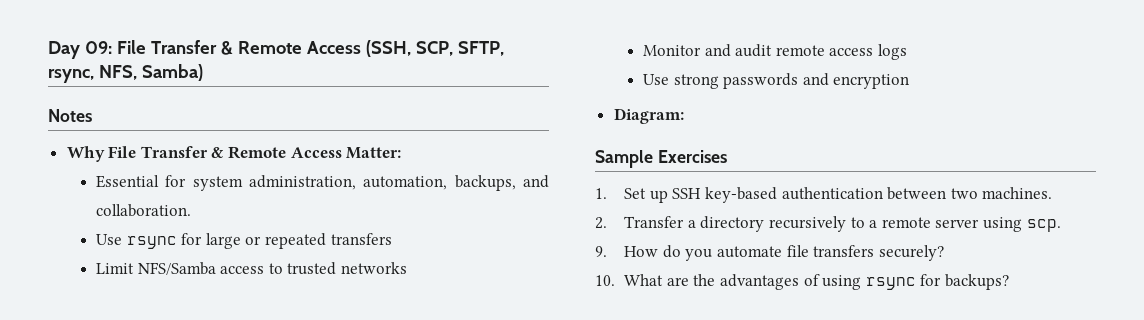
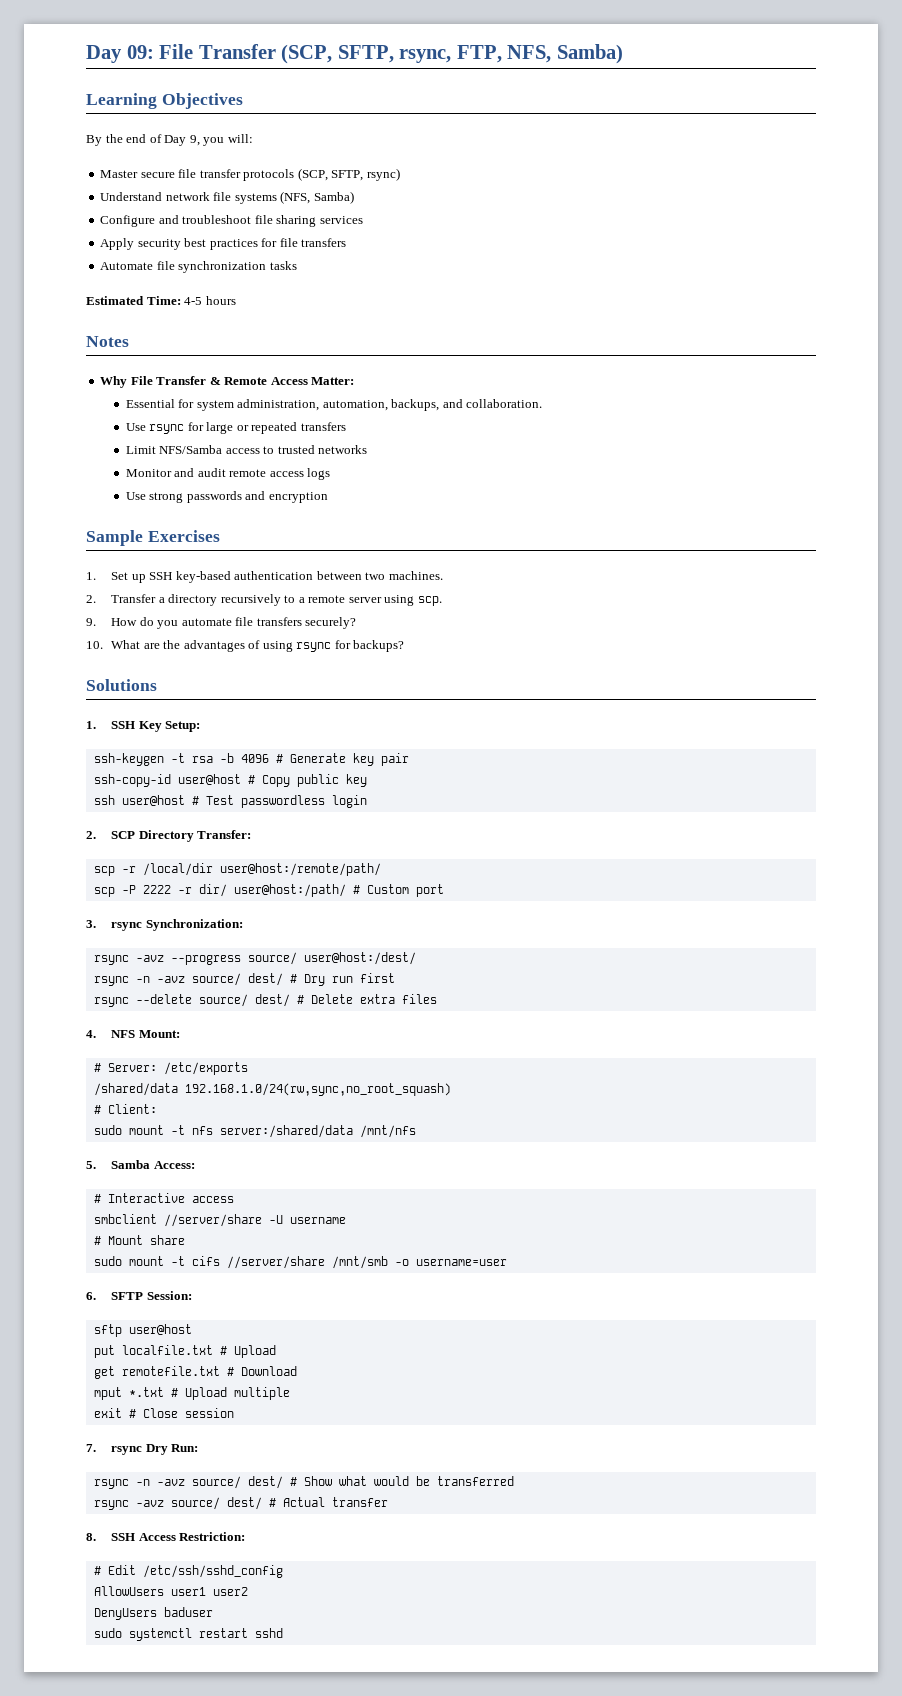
- Day 09: File Transfer & Remote Access (SSH, SCP, SFTP, rsync, NFS, Samba)
+ Day 09: File Transfer (SCP, SFTP, rsync, FTP, NFS, Samba)
+ Learning Objectives
+ By the end of Day 9, you will:
+ Master secure file transfer protocols (SCP, SFTP, rsync)
+ Understand network file systems (NFS, Samba)
+ Configure and troubleshoot file sharing services
+ Apply security best practices for file transfers
+ Automate file synchronization tasks
+ Estimated Time: 4-5 hours
- Diagram:
+ Solutions
+ 1. SSH Key Setup:
+ ssh-keygen -t rsa -b 4096 # Generate key pair
+ ssh-copy-id user@host # Copy public key
+ ssh user@host # Test passwordless login
+ 2. SCP Directory Transfer:
+ scp -r /local/dir user@host:/remote/path/
+ scp -P 2222 -r dir/ user@host:/path/ # Custom port
+ 3. rsync Synchronization:
+ rsync -avz --progress source/ user@host:/dest/
+ rsync -n -avz source/ dest/ # Dry run first
+ rsync --delete source/ dest/ # Delete extra files
+ 4. NFS Mount:
+ # Server: /etc/exports
+ /shared/data 192.168.1.0/24(rw,sync,no_root_squash)
+ # Client:
+ sudo mount -t nfs server:/shared/data /mnt/nfs
+ 5. Samba Access:
+ # Interactive access
+ smbclient //server/share -U username
+ # Mount share
+ sudo mount -t cifs //server/share /mnt/smb -o username=user
+ 6. SFTP Session:
+ sftp user@host
+ put localfile.txt # Upload
+ get remotefile.txt # Download
+ mput *.txt # Upload multiple
+ exit # Close session
+ 7. rsync Dry Run:
+ rsync -n -avz source/ dest/ # Show what would be transferred
+ rsync -avz source/ dest/ # Actual transfer
+ 8. SSH Access Restriction:
+ # Edit /etc/ssh/sshd_config
+ AllowUsers user1 user2
+ DenyUsers baduser
+ sudo systemctl restart sshd

